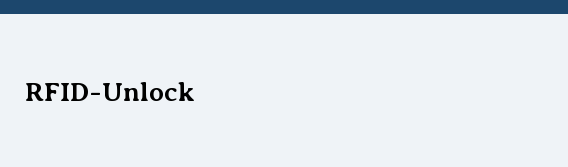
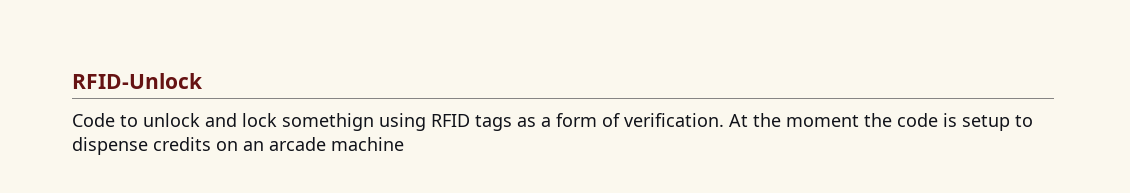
+ Code to unlock and lock somethign using RFID tags as a form of verification. At the moment the code is setup to dispense credits on an arcade machine

